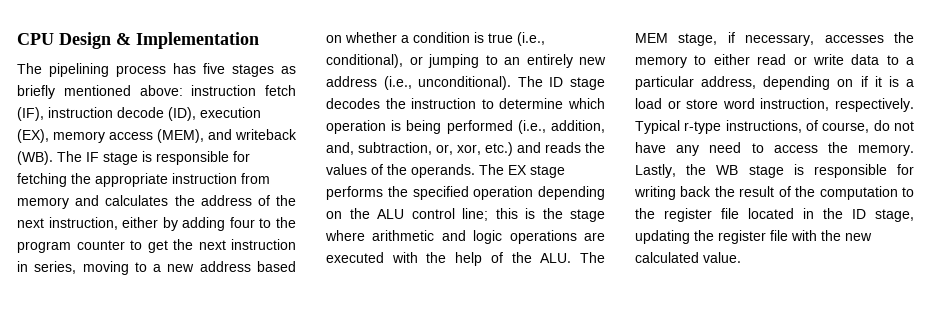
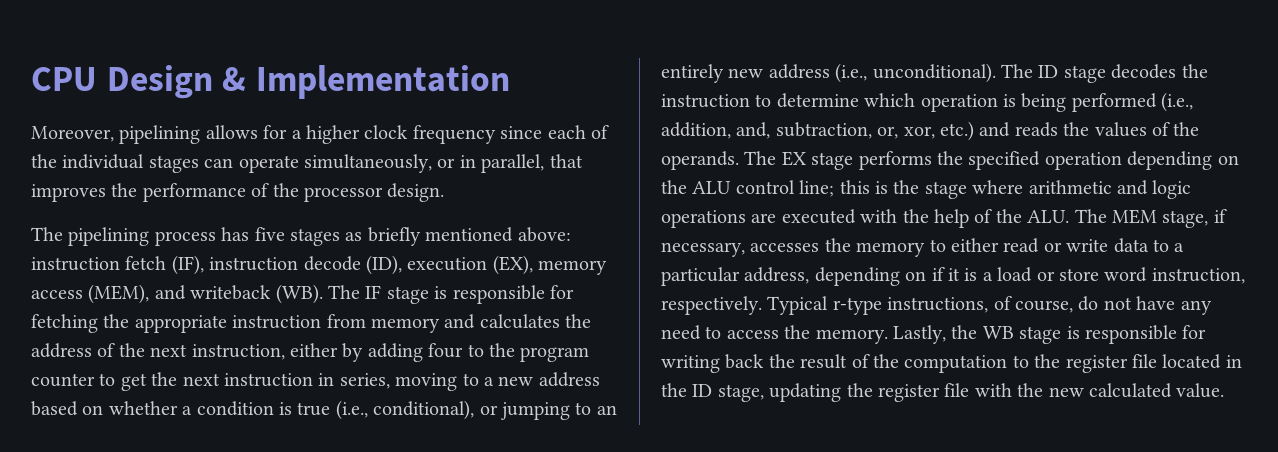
+ Moreover, pipelining allows for a higher clock frequency since each of the individual stages can operate simultaneously, or in parallel, that improves the performance of the processor design.

